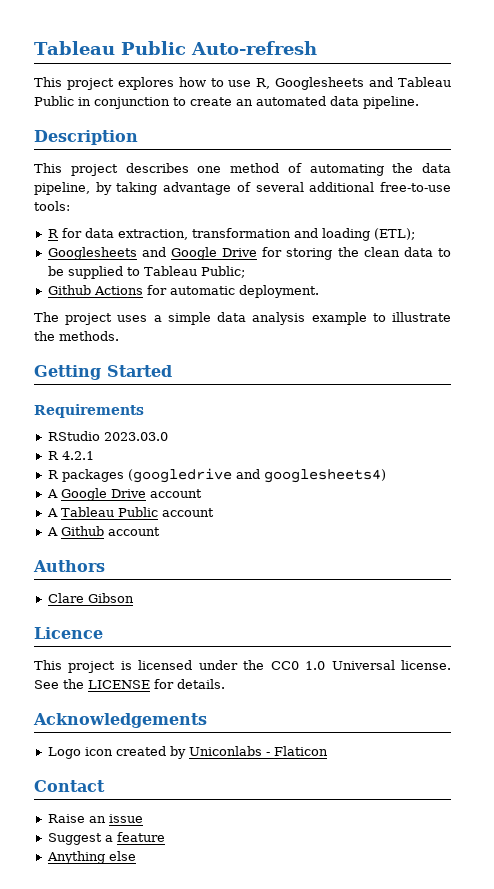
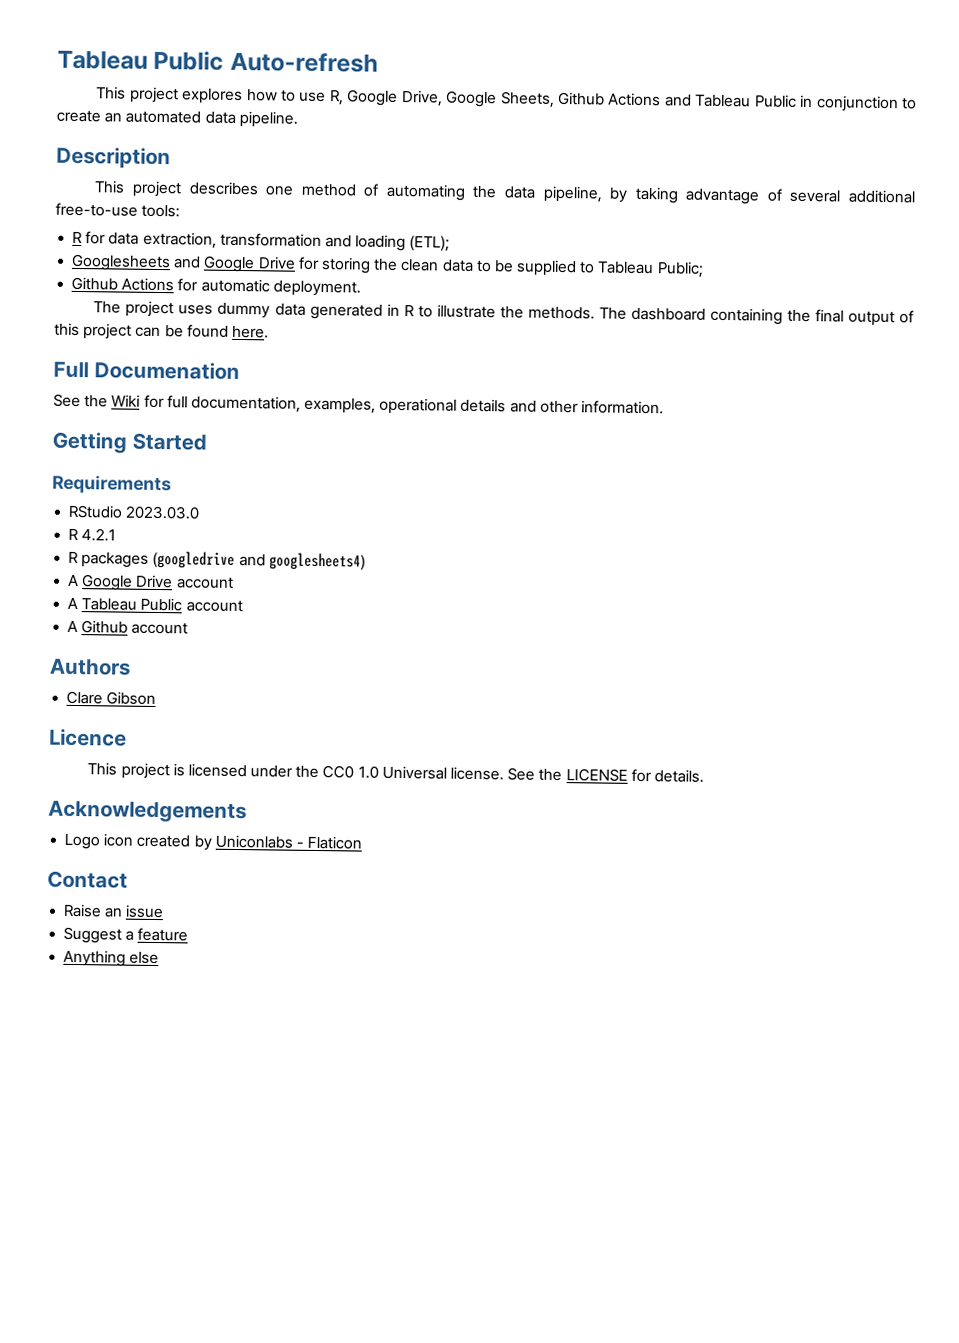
- This project explores how to use R, Googlesheets and Tableau Public in conjunction to create an automated data pipeline.
+ This project explores how to use R, Google Drive, Google Sheets, Github Actions and Tableau Public in conjunction to create an automated data pipeline.
- The project uses a simple data analysis example to illustrate the methods.
+ The project uses dummy data generated in R to illustrate the methods. The dashboard containing the final output of this project can be found here.
+ Full Documenation
+ See the Wiki for full documentation, examples, operational details and other information.

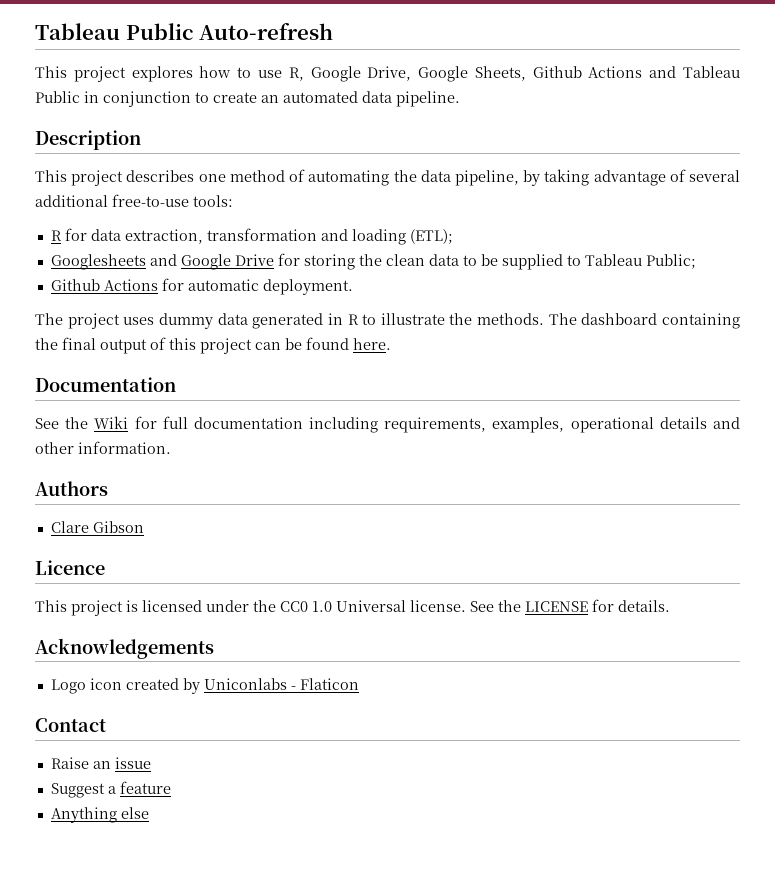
- Full Documenation
+ Documentation
- See the Wiki for full documentation, examples, operational details and other information.
+ See the Wiki for full documentation including requirements, examples, operational details and other information.
- Getting Started
- Requirements
- RStudio 2023.03.0
- R 4.2.1
- R packages (googledrive and googlesheets4)
- A Google Drive account
- A Tableau Public account
- A Github account

